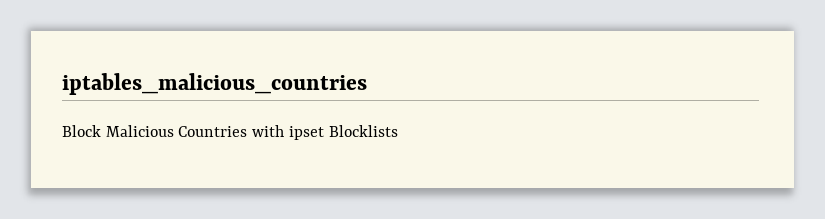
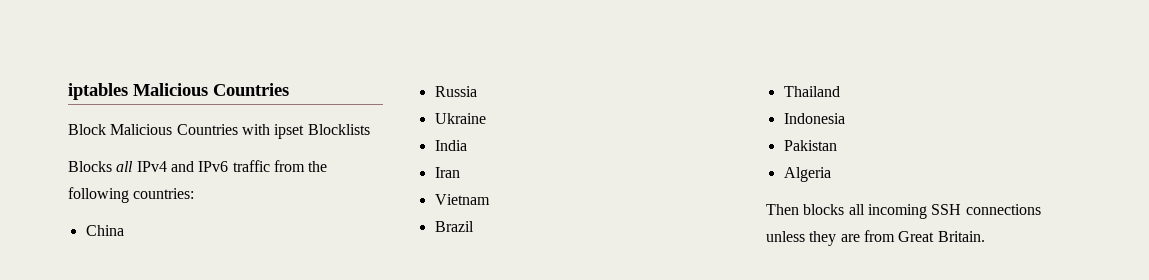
- iptables_malicious_countries
+ iptables Malicious Countries
+ Blocks all IPv4 and IPv6 traffic from the following countries:
+ China
+ Russia
+ Ukraine
+ India
+ Iran
+ Vietnam
+ Brazil
+ Thailand
+ Indonesia
+ Pakistan
+ Algeria
+ Then blocks all incoming SSH connections unless they are from Great Britain.

